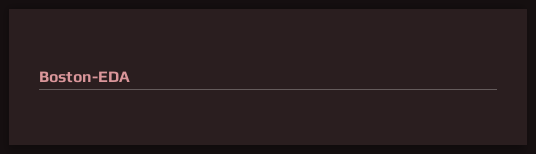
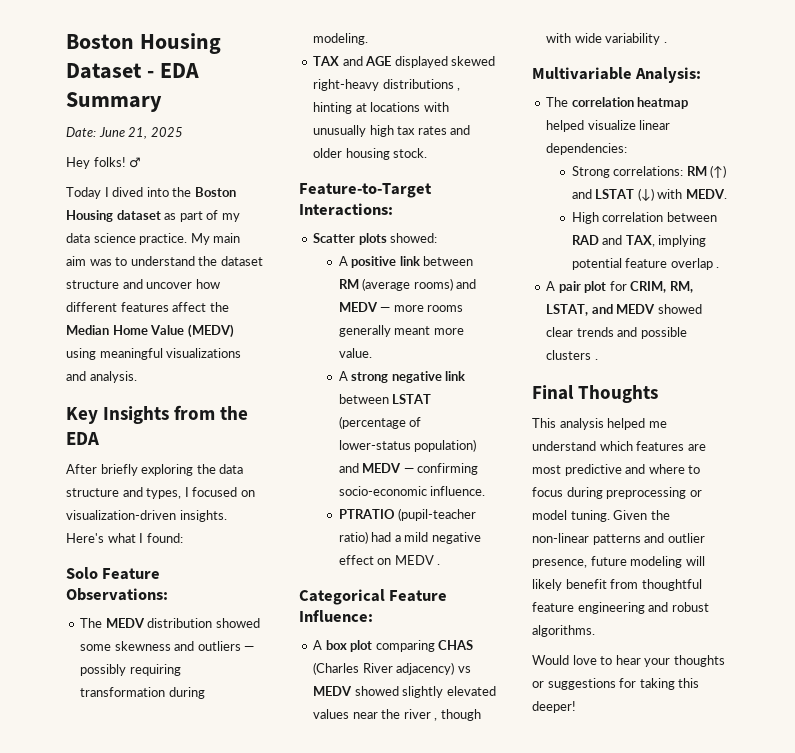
- Boston-EDA
+ Boston Housing Dataset - EDA Summary
+ Date: June 21, 2025
+ Hey folks! ♂
+ Today I dived into the Boston Housing dataset as part of my data science practice. My main aim was to understand the dataset structure and uncover how different features affect the Median Home Value (MEDV) using meaningful visualizations and analysis.
+ Key Insights from the EDA
+ After briefly exploring the data structure and types, I focused on visualization-driven insights. Here's what I found:
+ Solo Feature Observations:
+ The MEDV distribution showed some skewness and outliers — possibly requiring transformation during modeling.
+ TAX and AGE displayed skewed right-heavy distributions , hinting at locations with unusually high tax rates and older housing stock.
+ Feature-to-Target Interactions:
+ Scatter plots showed:
+ A positive link between RM (average rooms) and MEDV — more rooms generally meant more value.
+ A strong negative link between LSTAT (percentage of lower-status population) and MEDV — confirming socio-economic influence.
+ PTRATIO (pupil-teacher ratio) had a mild negative effect on MEDV .
+ Categorical Feature Influence:
+ A box plot comparing CHAS (Charles River adjacency) vs MEDV showed slightly elevated values near the river , though with wide variability .
+ Multivariable Analysis:
+ The correlation heatmap helped visualize linear dependencies:
+ Strong correlations: RM (↑) and LSTAT (↓) with MEDV.
+ High correlation between RAD and TAX, implying potential feature overlap .
+ A pair plot for CRIM, RM, LSTAT, and MEDV showed clear trends and possible clusters .
+ Final Thoughts
+ This analysis helped me understand which features are most predictive and where to focus during preprocessing or model tuning. Given the non-linear patterns and outlier presence, future modeling will likely benefit from thoughtful feature engineering and robust algorithms.
+ Would love to hear your thoughts or suggestions for taking this deeper!

